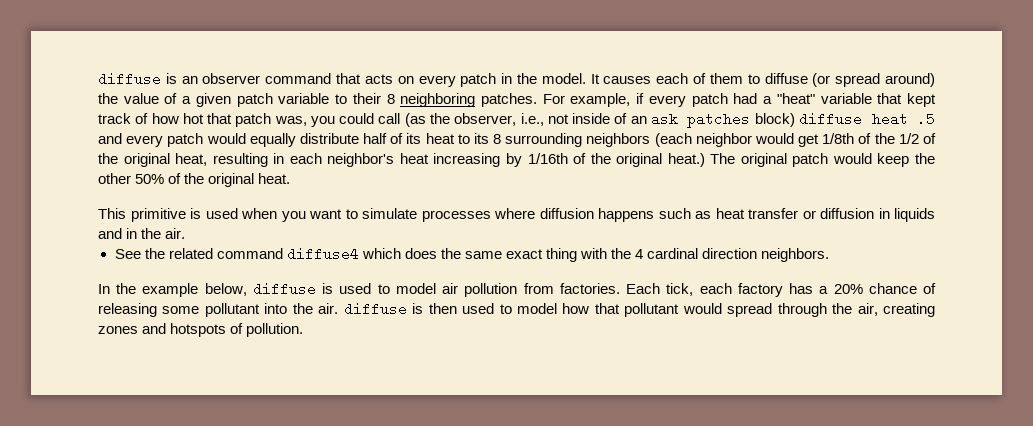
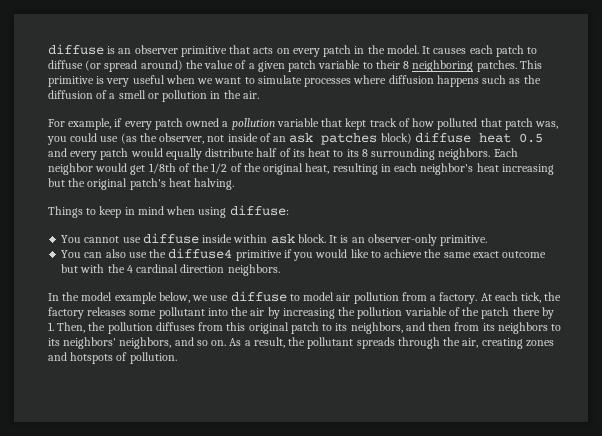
- diffuse is an observer command that acts on every patch in the model.
+ diffuse is an observer primitive that acts on every patch in the model.
- It causes each of them to diffuse (or spread around) the value of a given patch variable to their 8 neighboring patches. For example, if every patch had a "heat" variable that kept track of how hot that patch was, you could call (as the observer, i.e., not inside of an ask patches block) diffuse heat .5 and every patch would equally distribute half of its heat to its 8 surrounding neighbors (each neighbor would get 1/8th of the 1/2 of the original heat, resulting in each neighbor's heat increasing by 1/16th of the original heat.) The original patch would keep the other 50% of the original heat.
- This primitive is used when you want to simulate processes where diffusion happens such as heat transfer or diffusion in liquids and in the air.
- See the related command diffuse4 which does the same exact thing with the 4 cardinal direction neighbors.
+ It causes each patch to diffuse (or spread around) the value of a given patch variable to their 8 neighboring patches. This primitive is very useful when we want to simulate processes where diffusion happens such as the diffusion of a smell or pollution in the air.
+ For example, if every patch owned a pollution variable that kept track of how polluted that patch was, you could use (as the observer, not inside of an ask patches block) diffuse heat 0.5 and every patch would equally distribute half of its heat to its 8 surrounding neighbors. Each neighbor would get 1/8th of the 1/2 of the original heat, resulting in each neighbor's heat increasing but the original patch's heat halving.
+ Things to keep in mind when using diffuse:
+ You cannot use diffuse inside within ask block. It is an observer-only primitive.
+ You can also use the diffuse4 primitive if you would like to achieve the same exact outcome but with the 4 cardinal direction neighbors.
- In the example below, diffuse is used to model air pollution from factories. Each tick, each factory has a 20% chance of releasing some pollutant into the air. diffuse is then used to model how that pollutant would spread through the air, creating zones and hotspots of pollution.
+ In the model example below, we use diffuse to model air pollution from a factory. At each tick, the factory releases some pollutant into the air by increasing the pollution variable of the patch there by 1. Then, the pollution diffuses from this original patch to its neighbors, and then from its neighbors to its neighbors' neighbors, and so on. As a result, the pollutant spreads through the air, creating zones and hotspots of pollution.

